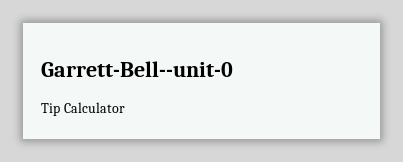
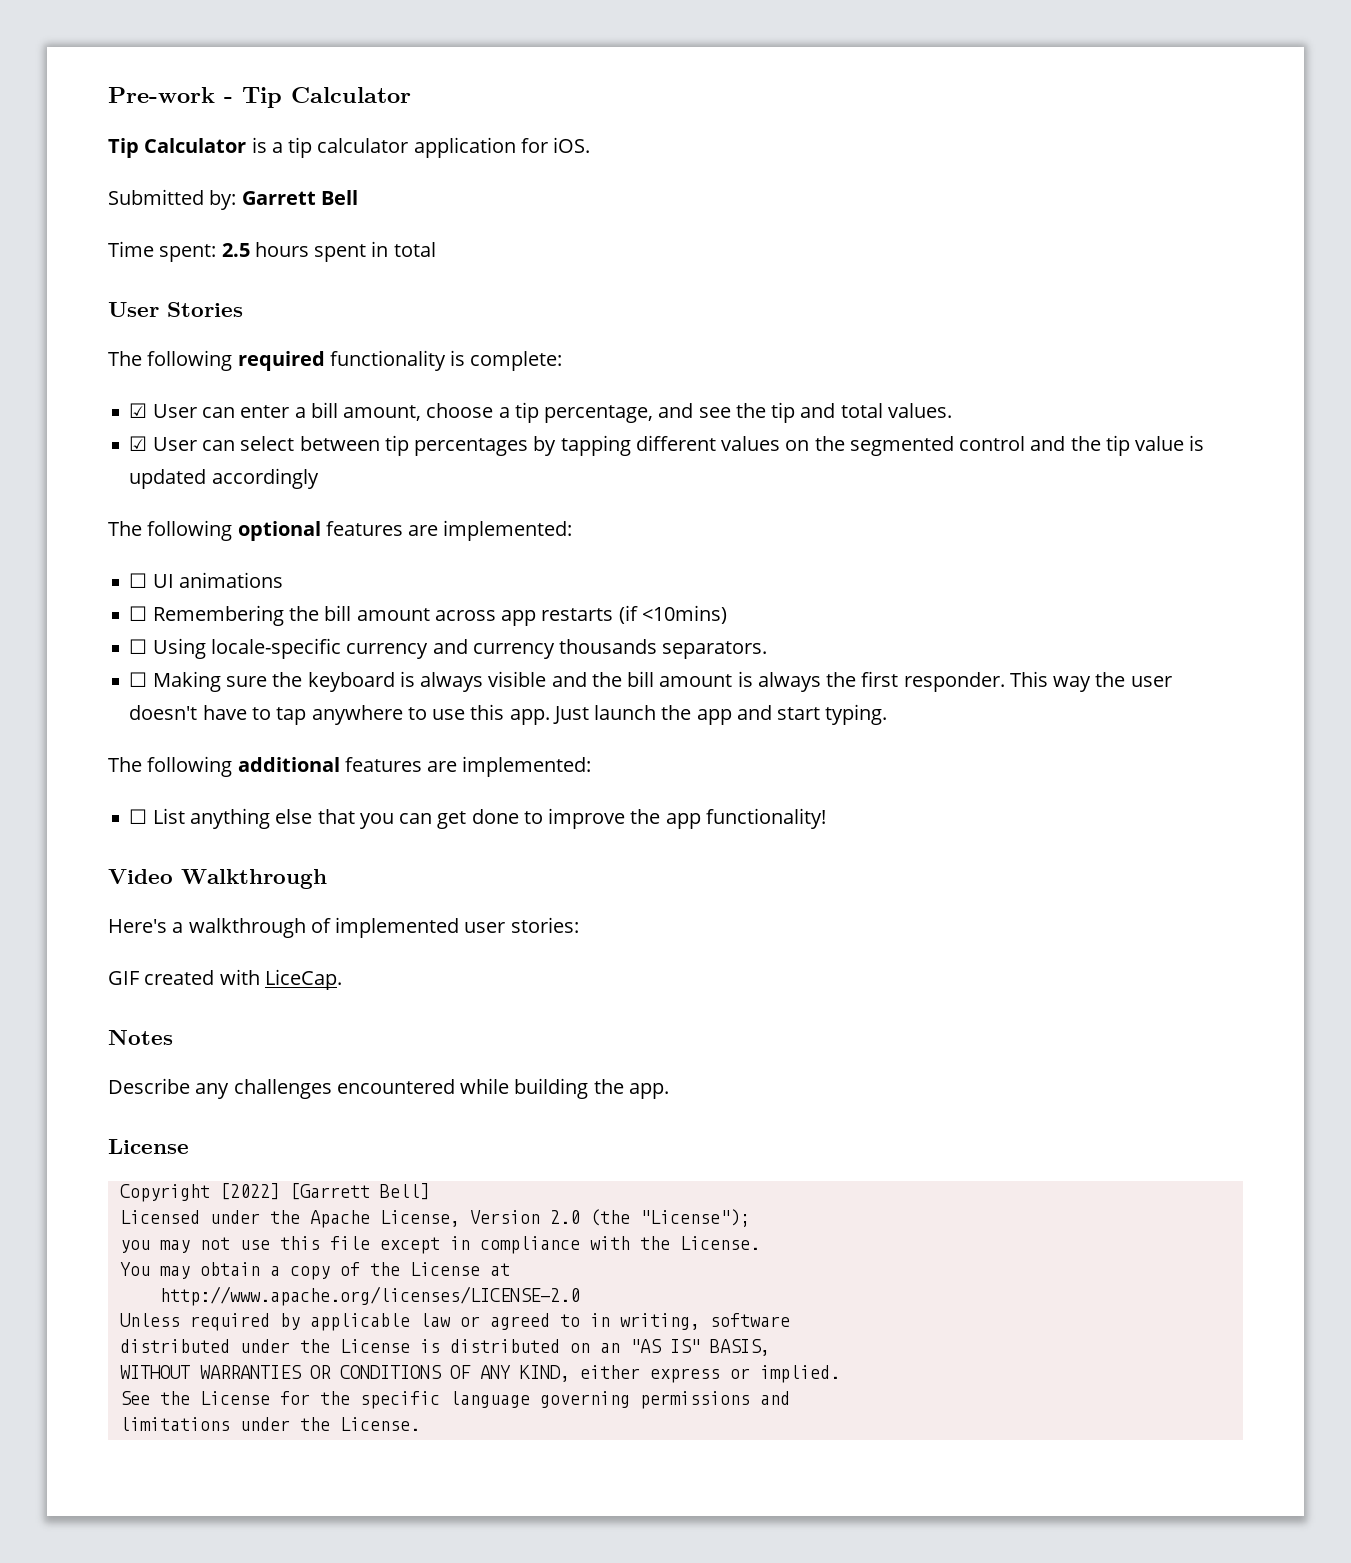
- Garrett-Bell--unit-0
- Tip Calculator
+ Pre-work - Tip Calculator
+ Tip Calculator is a tip calculator application for iOS.
+ Submitted by: Garrett Bell
+ Time spent: 2.5 hours spent in total
+ User Stories
+ The following required functionality is complete:
+ ☑ User can enter a bill amount, choose a tip percentage, and see the tip and total values.
+ ☑ User can select between tip percentages by tapping different values on the segmented control and the tip value is updated accordingly
+ The following optional features are implemented:
+ ☐ UI animations
+ ☐ Remembering the bill amount across app restarts (if <10mins)
+ ☐ Using locale-specific currency and currency thousands separators.
+ ☐ Making sure the keyboard is always visible and the bill amount is always the first responder. This way the user doesn't have to tap anywhere to use this app. Just launch the app and start typing.
+ The following additional features are implemented:
+ ☐ List anything else that you can get done to improve the app functionality!
+ Video Walkthrough
+ Here's a walkthrough of implemented user stories:
+ GIF created with LiceCap.
+ Notes
+ Describe any challenges encountered while building the app.
+ License
+ Copyright [2022] [Garrett Bell]
+ Licensed under the Apache License, Version 2.0 (the "License");
+ you may not use this file except in compliance with the License.
+ You may obtain a copy of the License at
+ http://www.apache.org/licenses/LICENSE-2.0
+ Unless required by applicable law or agreed to in writing, software
+ distributed under the License is distributed on an "AS IS" BASIS,
+ WITHOUT WARRANTIES OR CONDITIONS OF ANY KIND, either express or implied.
+ See the License for the specific language governing permissions and
+ limitations under the License.

